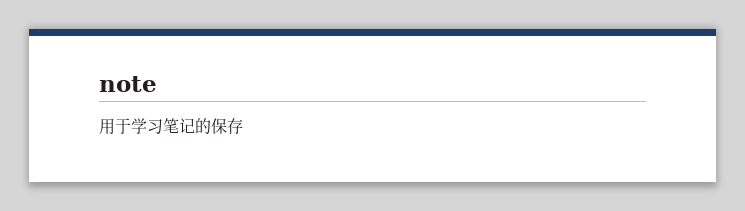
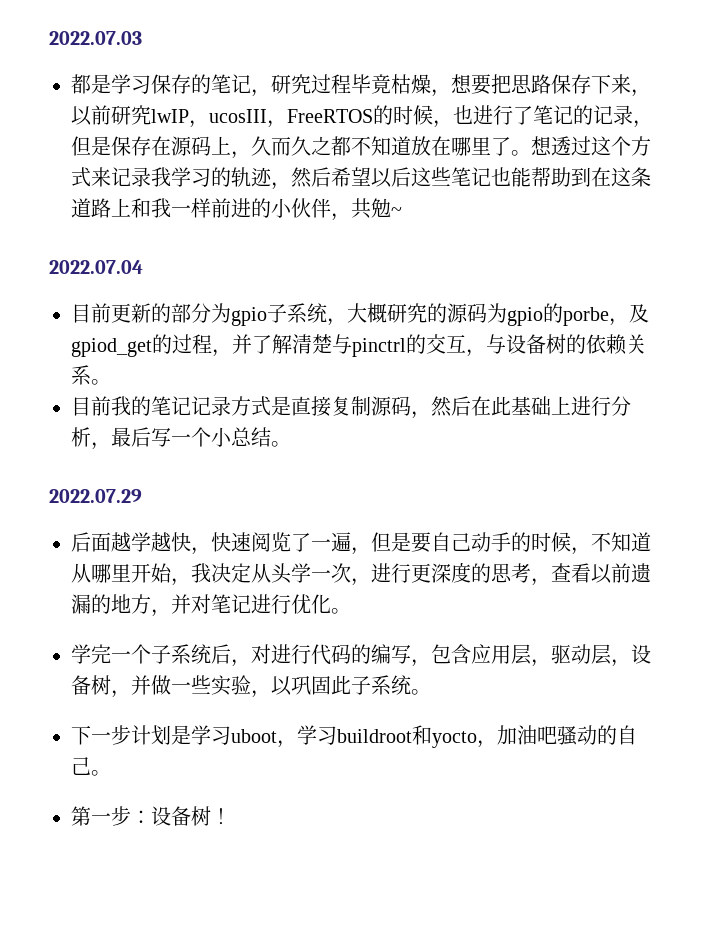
- note
- 用于学习笔记的保存
+ 2022.07.03
+ 都是学习保存的笔记，研究过程毕竟枯燥，想要把思路保存下来，以前研究lwIP，ucosIII，FreeRTOS的时候，也进行了笔记的记录，但是保存在源码上，久而久之都不知道放在哪里了。想透过这个方式来记录我学习的轨迹，然后希望以后这些笔记也能帮助到在这条道路上和我一样前进的小伙伴，共勉~
+ 2022.07.04
+ 目前更新的部分为gpio子系统，大概研究的源码为gpio的porbe，及gpiod_get的过程，并了解清楚与pinctrl的交互，与设备树的依赖关系。
+ 目前我的笔记记录方式是直接复制源码，然后在此基础上进行分析，最后写一个小总结。
+ 2022.07.29
+ 后面越学越快，快速阅览了一遍，但是要自己动手的时候，不知道从哪里开始，我决定从头学一次，进行更深度的思考，查看以前遗漏的地方，并对笔记进行优化。
+ 学完一个子系统后，对进行代码的编写，包含应用层，驱动层，设备树，并做一些实验，以巩固此子系统。
+ 下一步计划是学习uboot，学习buildroot和yocto，加油吧骚动的自己。
+ 第一步：设备树！

